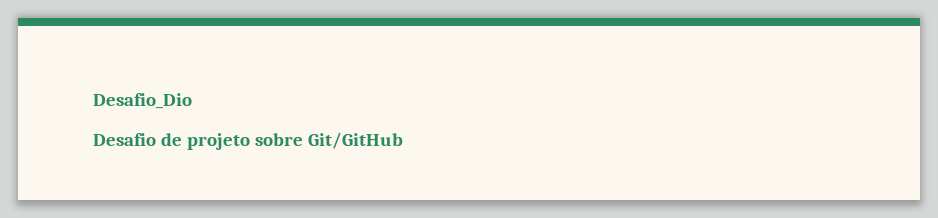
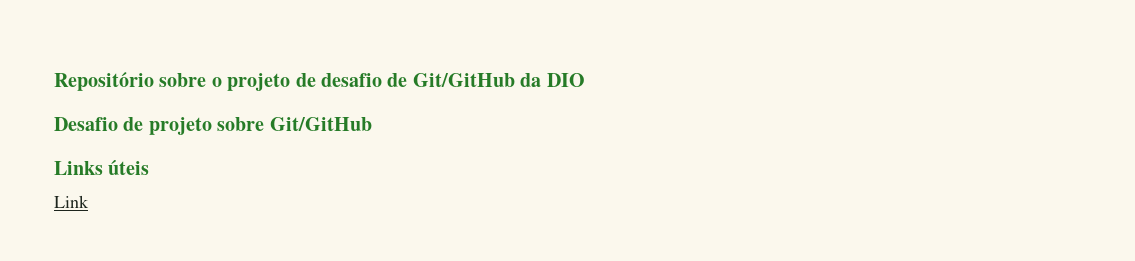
- Desafio_Dio
+ Repositório sobre o projeto de desafio de Git/GitHub da DIO
+ Links úteis
+ Link

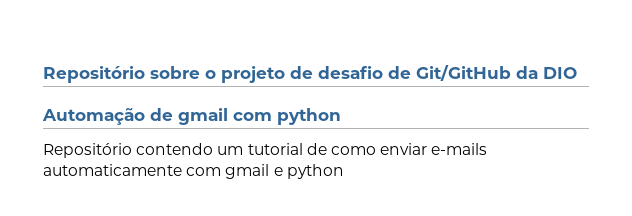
- Desafio de projeto sobre Git/GitHub
- Links úteis
- Link
+ Automação de gmail com python
+ Repositório contendo um tutorial de como enviar e-mails automaticamente com gmail e python

